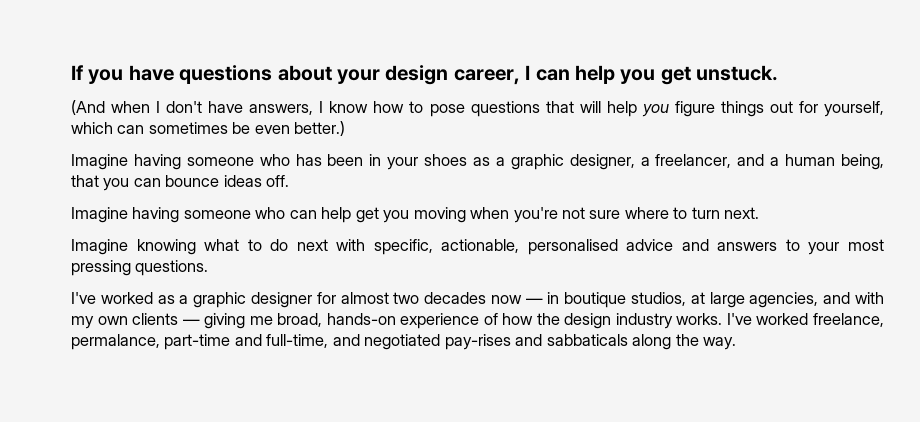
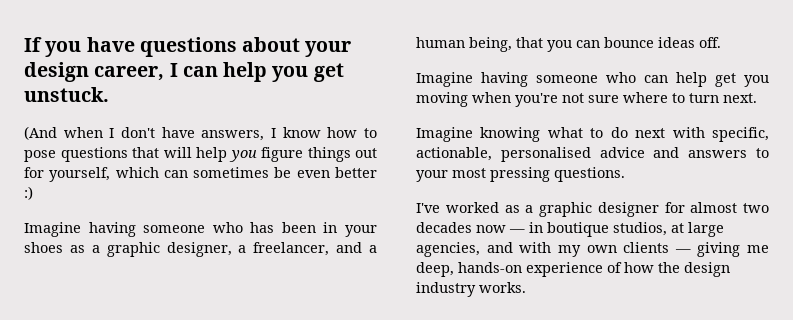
- (And when I don't have answers, I know how to pose questions that will help you figure things out for yourself, which can sometimes be even better.)
+ (And when I don't have answers, I know how to pose questions that will help you figure things out for yourself, which can sometimes be even better :)
- I've worked as a graphic designer for almost two decades now — in boutique studios, at large agencies, and with my own clients — giving me broad, hands-on experience of how the design industry works. I've worked freelance, permalance, part-time and full-time, and negotiated pay-rises and sabbaticals along the way.
+ I've worked as a graphic designer for almost two decades now — in boutique studios, at large agencies, and with my own clients — giving me deep, hands-on experience of how the design industry works.

